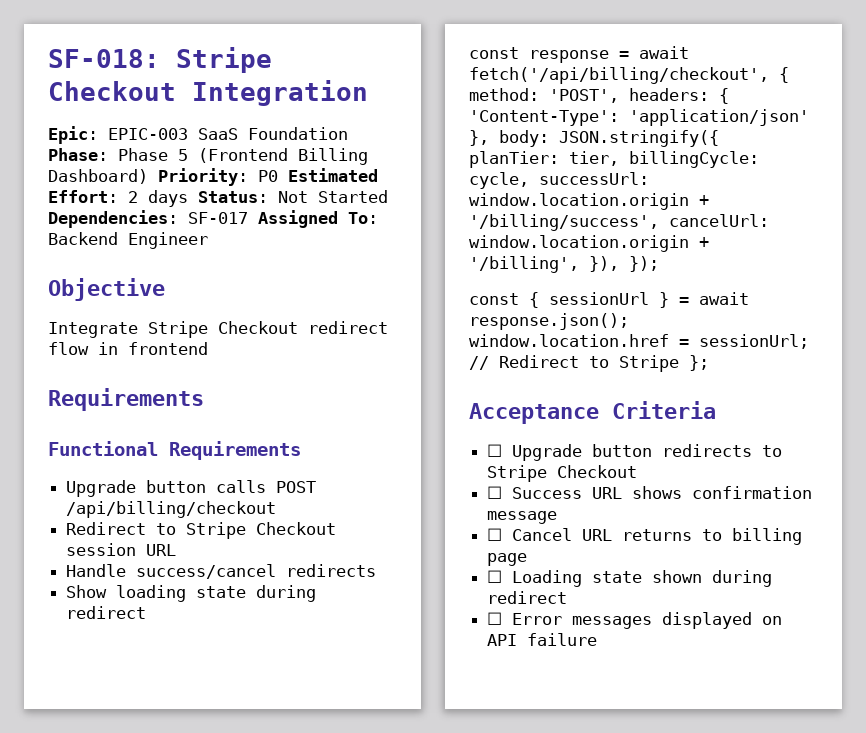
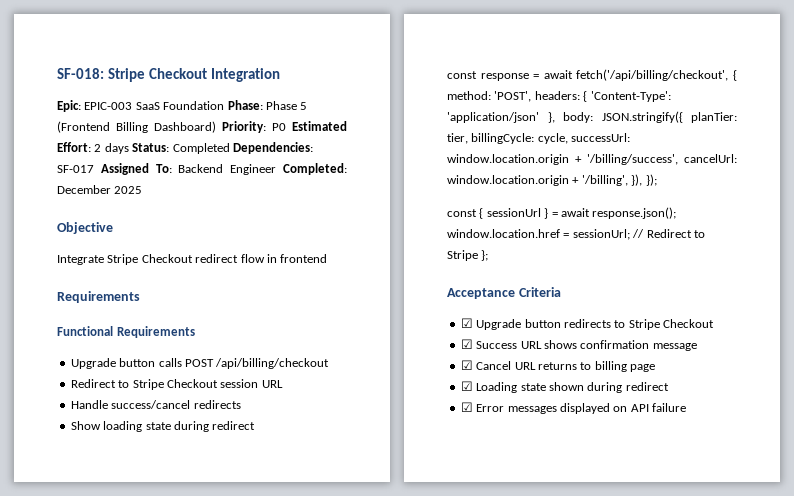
- Epic: EPIC-003 SaaS Foundation Phase: Phase 5 (Frontend Billing Dashboard) Priority: P0 Estimated Effort: 2 days Status: Not Started Dependencies: SF-017 Assigned To: Backend Engineer
+ Epic: EPIC-003 SaaS Foundation Phase: Phase 5 (Frontend Billing Dashboard) Priority: P0 Estimated Effort: 2 days Status: Completed Dependencies: SF-017 Assigned To: Backend Engineer Completed: December 2025
- ☐ Upgrade button redirects to Stripe Checkout
+ ☑ Upgrade button redirects to Stripe Checkout
- ☐ Success URL shows confirmation message
+ ☑ Success URL shows confirmation message
- ☐ Cancel URL returns to billing page
+ ☑ Cancel URL returns to billing page
- ☐ Loading state shown during redirect
+ ☑ Loading state shown during redirect
- ☐ Error messages displayed on API failure
+ ☑ Error messages displayed on API failure

